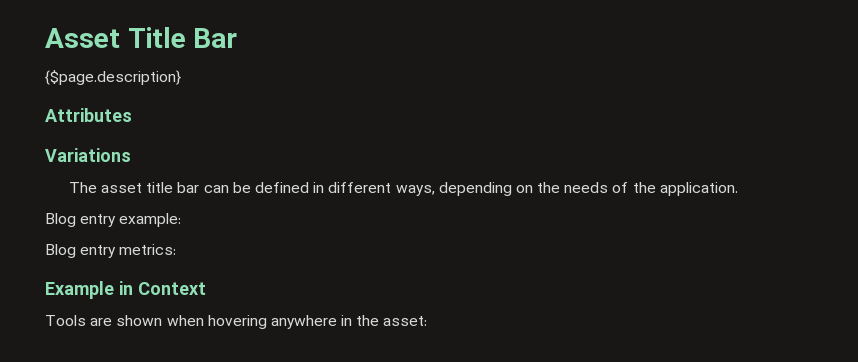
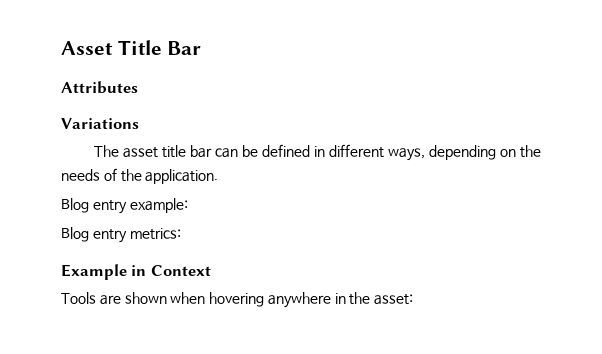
- {$page.description}

